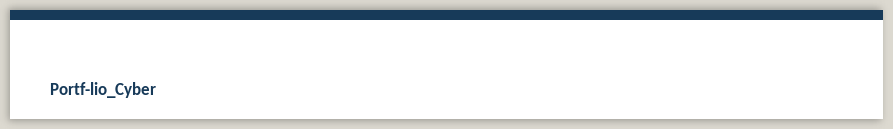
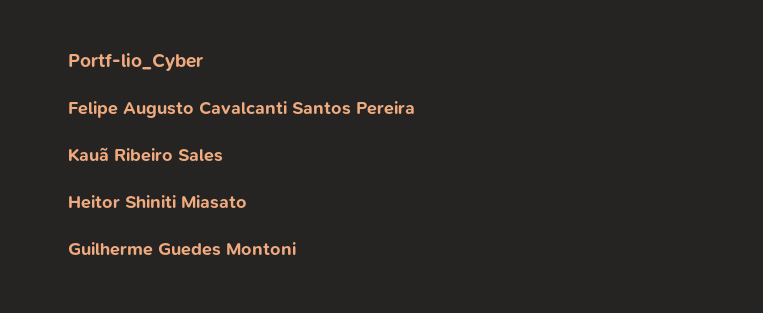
+ Felipe Augusto Cavalcanti Santos Pereira
+ Kauã Ribeiro Sales
+ Heitor Shiniti Miasato
+ Guilherme Guedes Montoni

